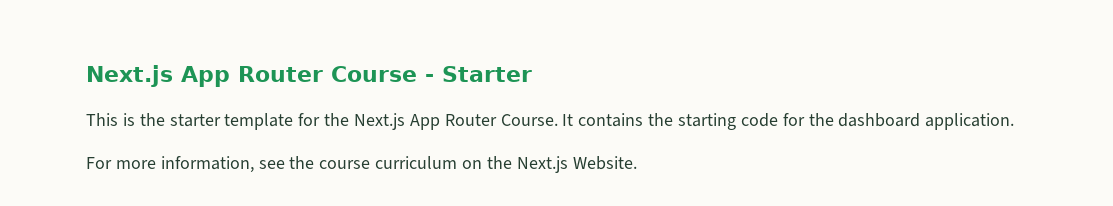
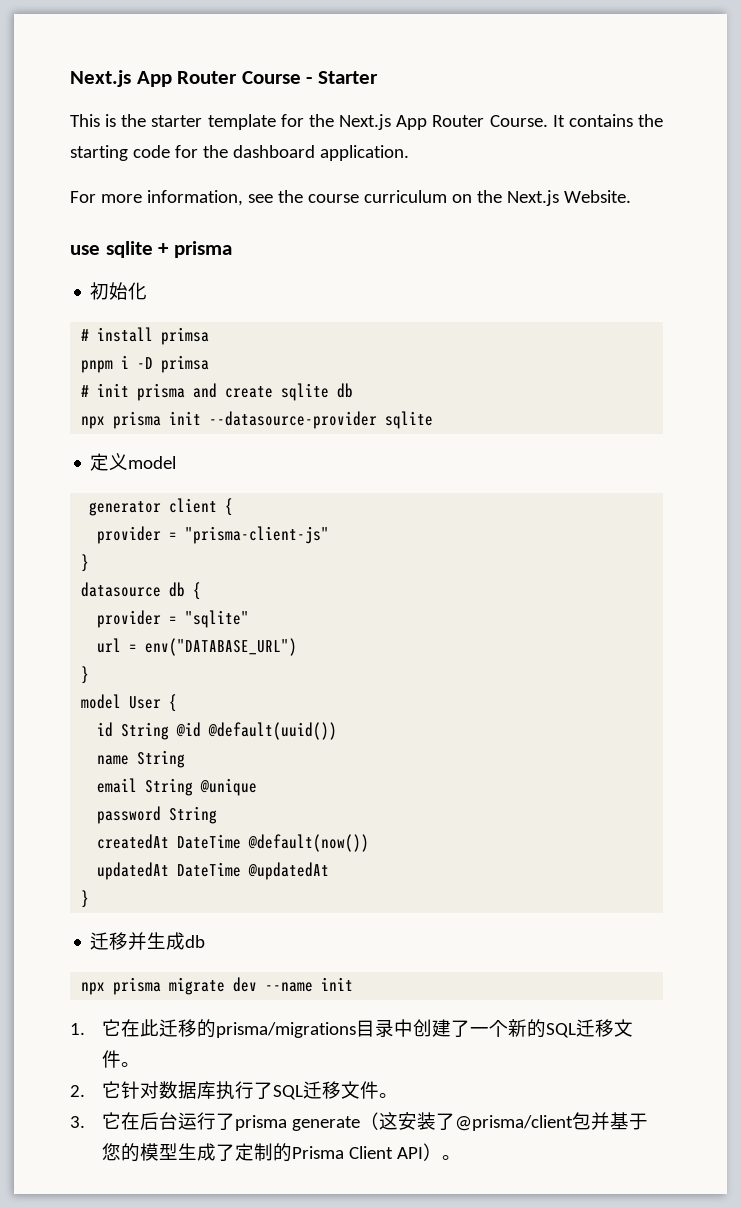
+ use sqlite + prisma
+ 初始化
+ # install primsa
+ pnpm i -D primsa
+ # init prisma and create sqlite db
+ npx prisma init --datasource-provider sqlite
+ 定义model
+ generator client {
+ provider = "prisma-client-js"
+ }
+ datasource db {
+ provider = "sqlite"
+ url = env("DATABASE_URL")
+ }
+ model User {
+ id String @id @default(uuid())
+ name String
+ email String @unique
+ password String
+ createdAt DateTime @default(now())
+ updatedAt DateTime @updatedAt
+ }
+ 迁移并生成db
+ npx prisma migrate dev --name init
+ 1.它在此迁移的prisma/migrations目录中创建了一个新的SQL迁移文件。
+ 2.它针对数据库执行了SQL迁移文件。
+ 3.它在后台运行了prisma generate（这安装了@prisma/client包并基于您的模型生成了定制的Prisma Client API）。

